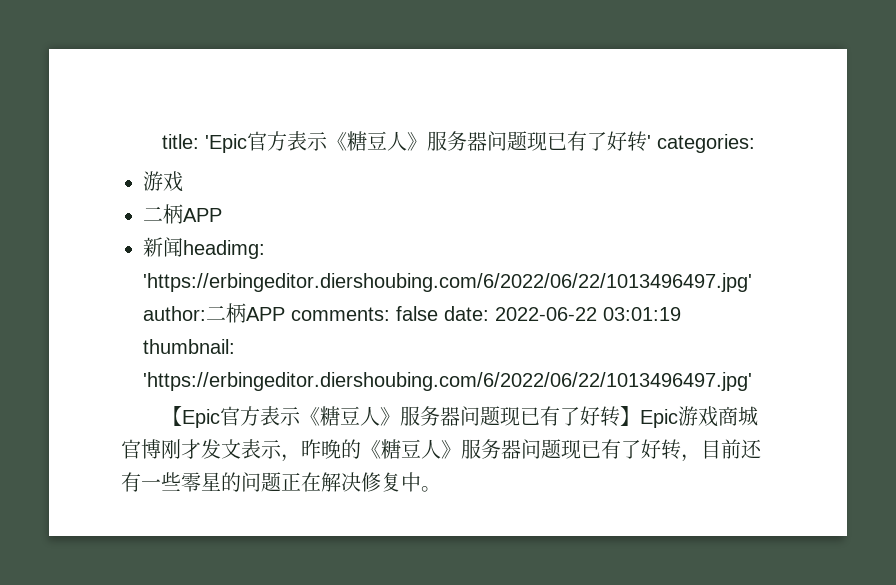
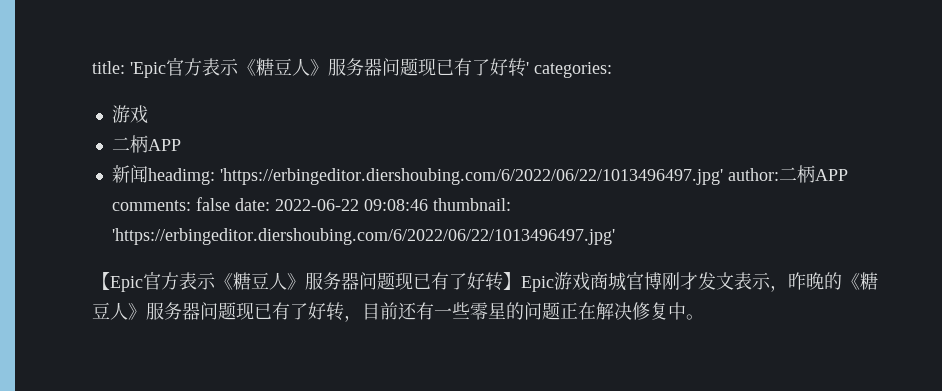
- 新闻headimg: 'https://erbingeditor.diershoubing.com/6/2022/06/22/1013496497.jpg' author:二柄APP comments: false date: 2022-06-22 03:01:19 thumbnail: 'https://erbingeditor.diershoubing.com/6/2022/06/22/1013496497.jpg'
+ 新闻headimg: 'https://erbingeditor.diershoubing.com/6/2022/06/22/1013496497.jpg' author:二柄APP comments: false date: 2022-06-22 09:08:46 thumbnail: 'https://erbingeditor.diershoubing.com/6/2022/06/22/1013496497.jpg'

